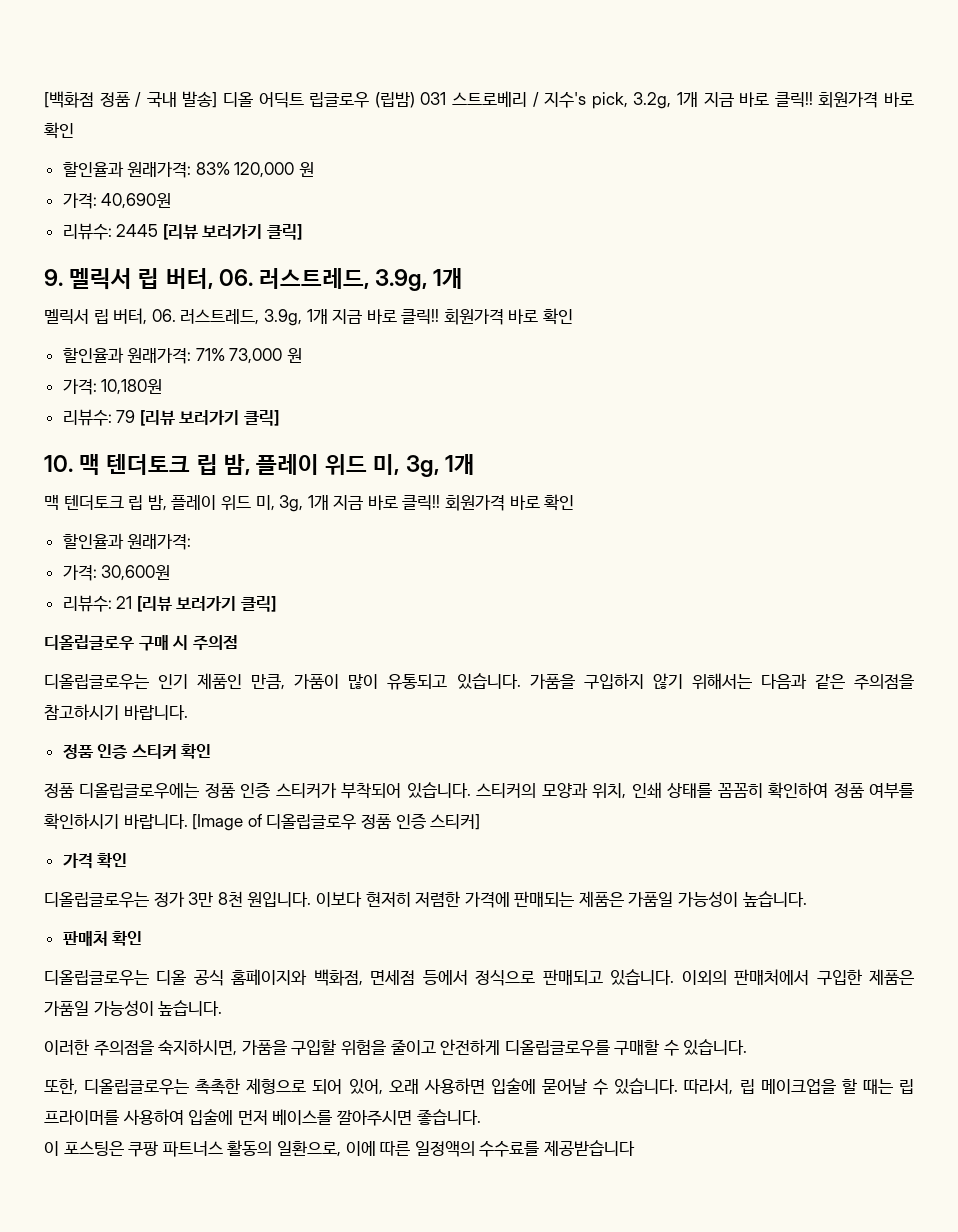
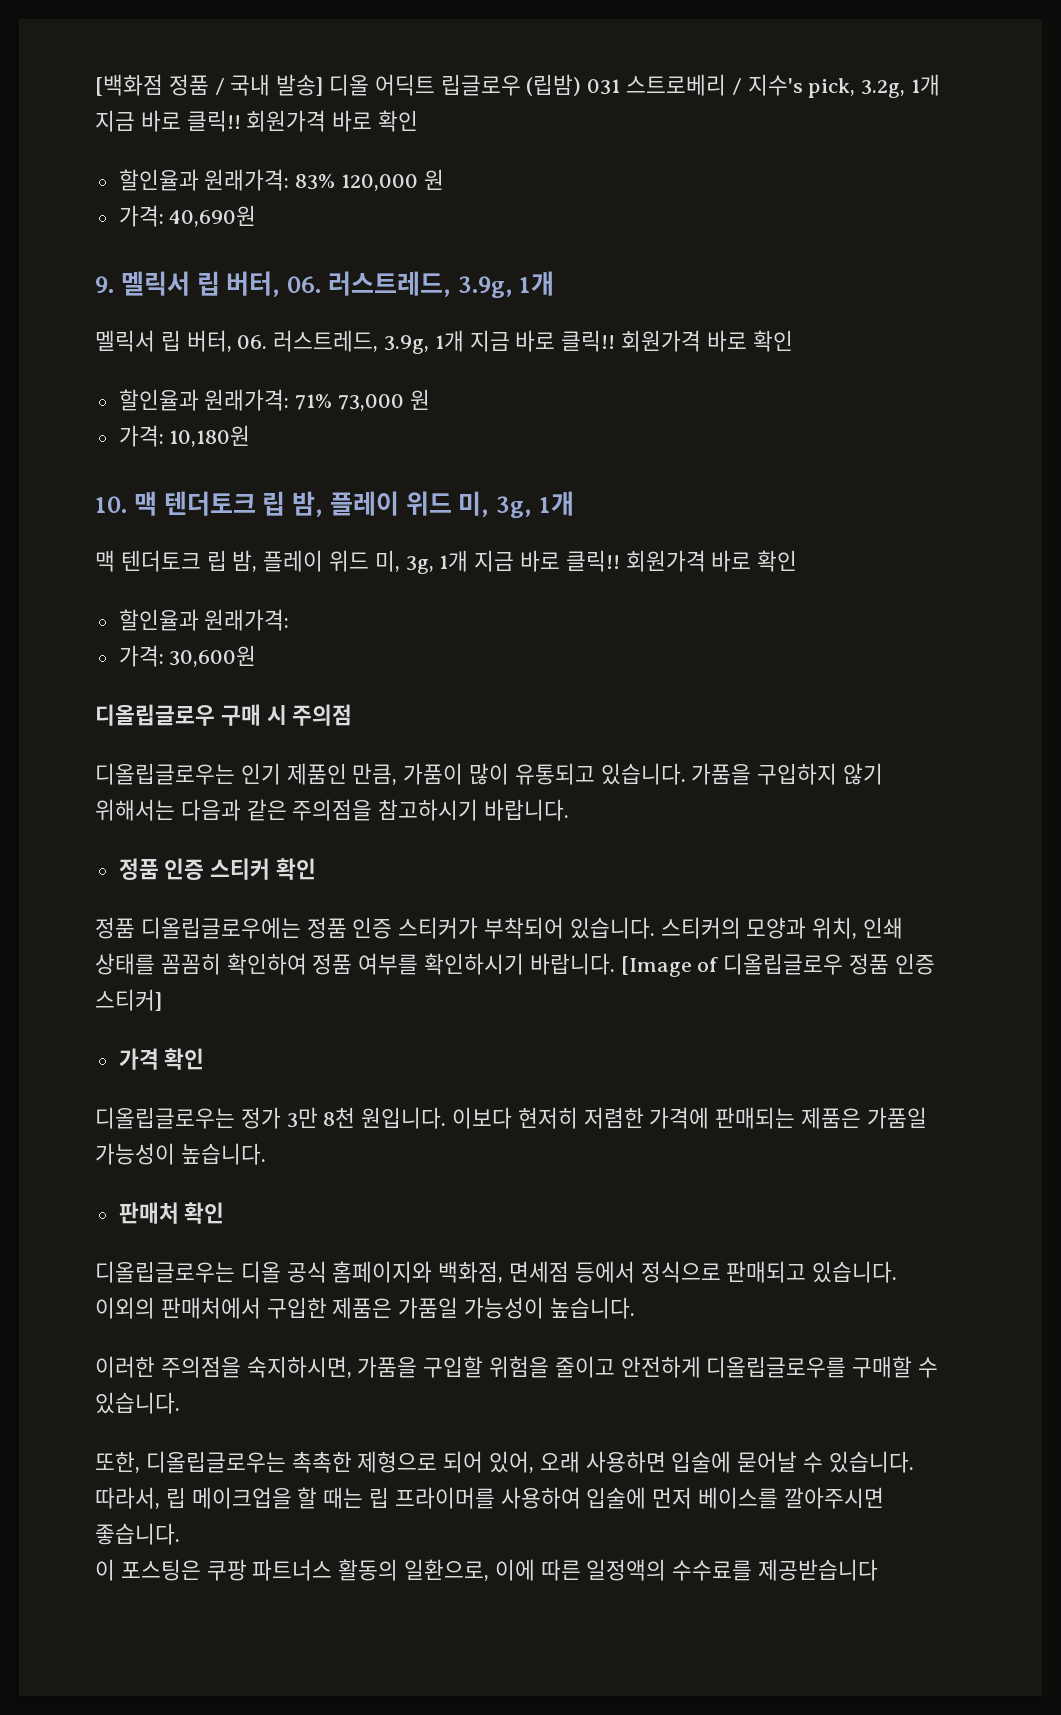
- 리뷰수: 2445 [리뷰 보러가기 클릭]
- 리뷰수: 79 [리뷰 보러가기 클릭]
- 리뷰수: 21 [리뷰 보러가기 클릭]

